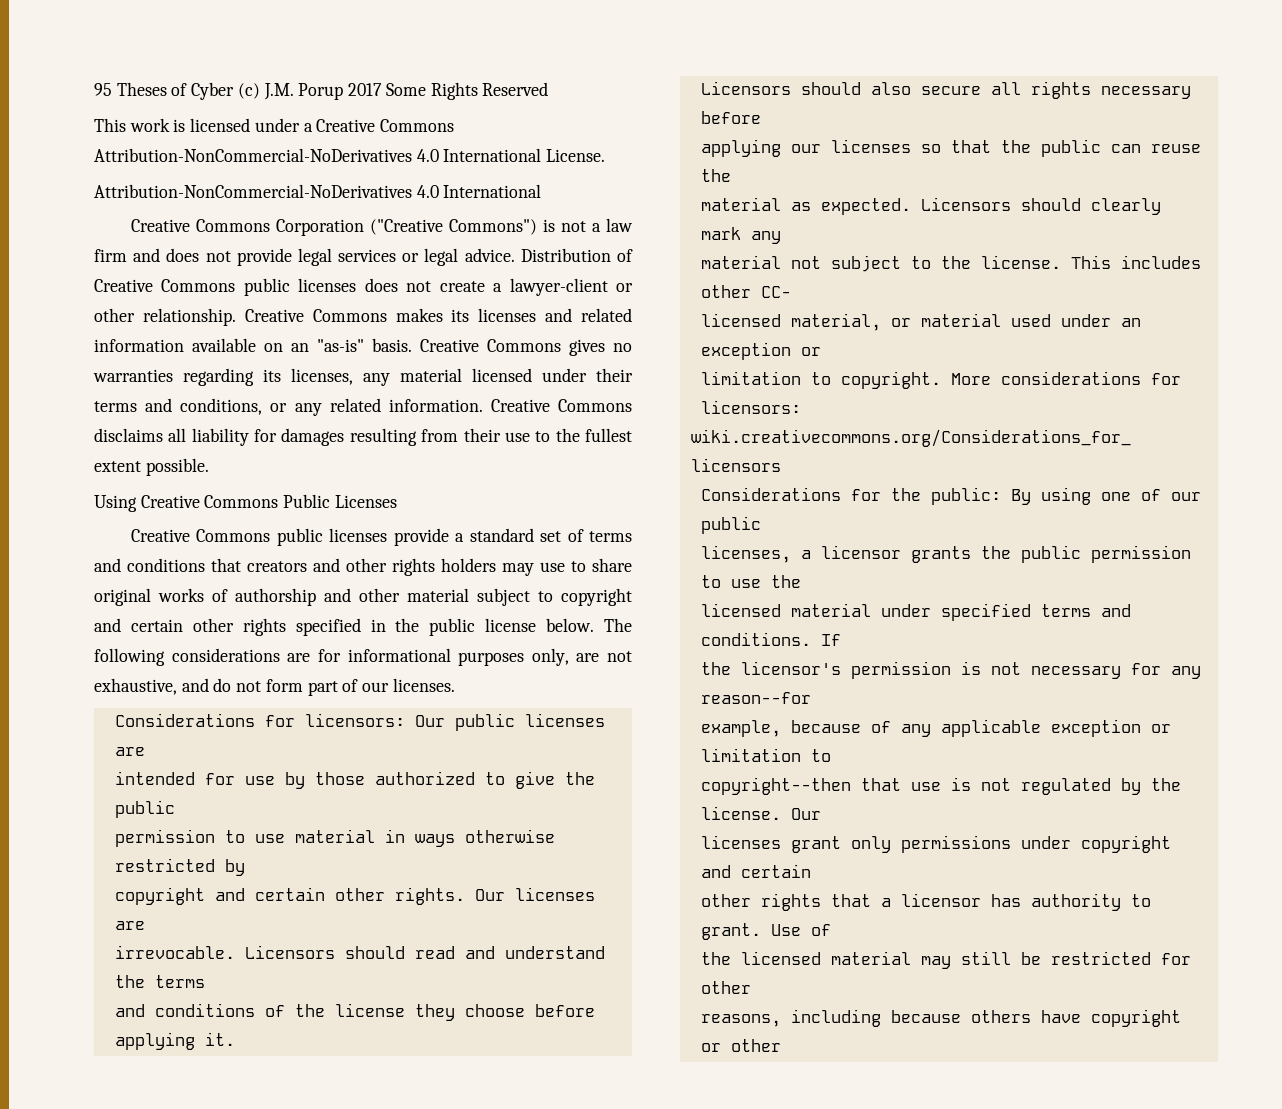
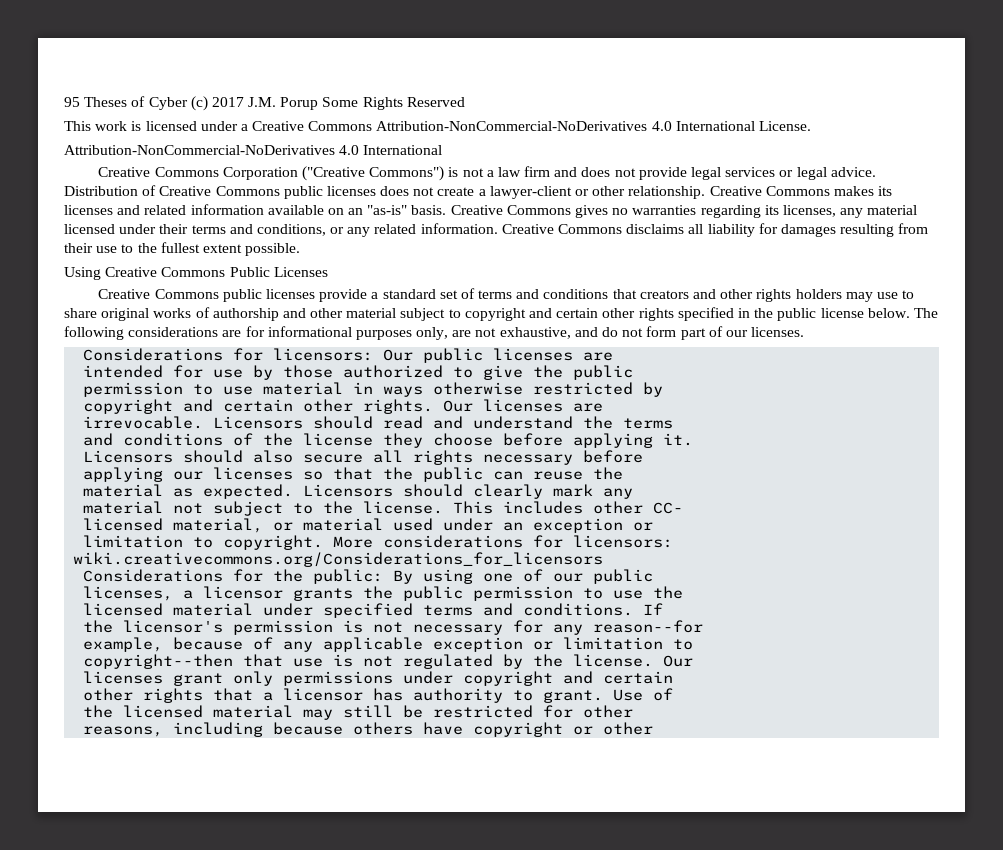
- 95 Theses of Cyber (c) J.M. Porup 2017 Some Rights Reserved
+ 95 Theses of Cyber (c) 2017 J.M. Porup Some Rights Reserved

